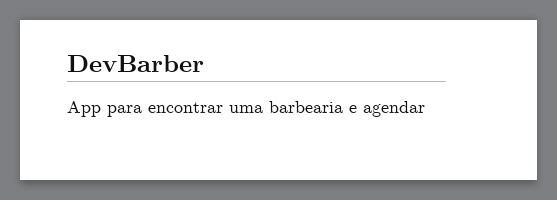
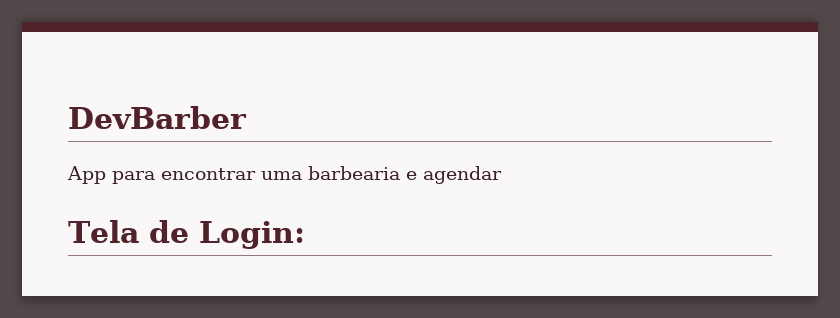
+ Tela de Login:

